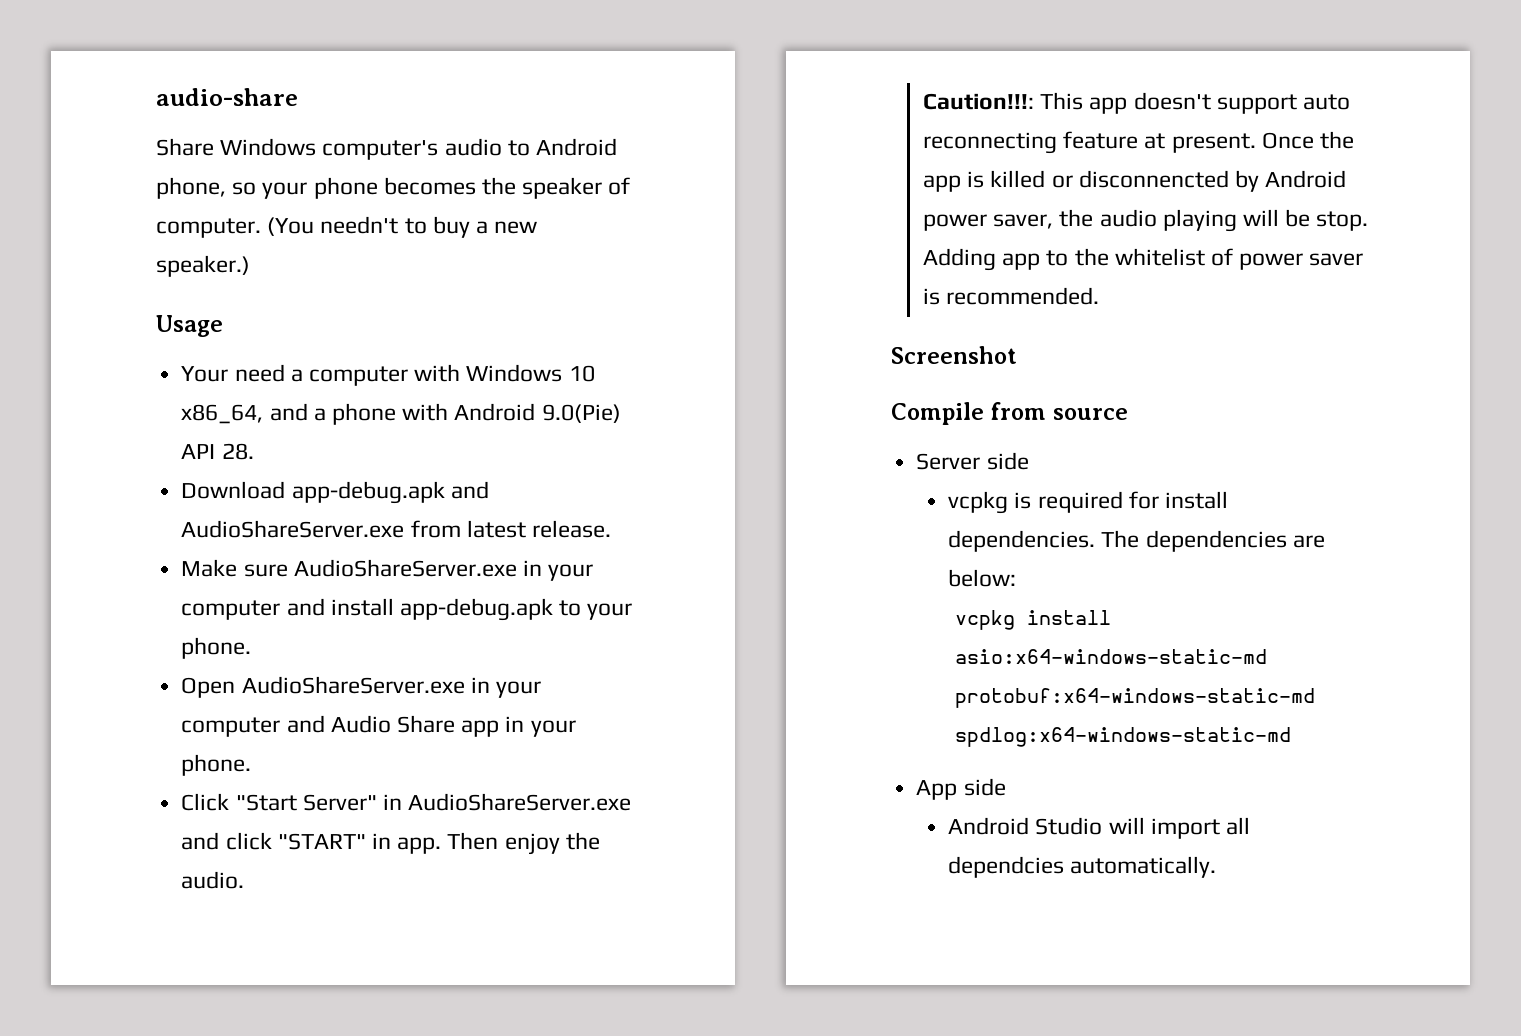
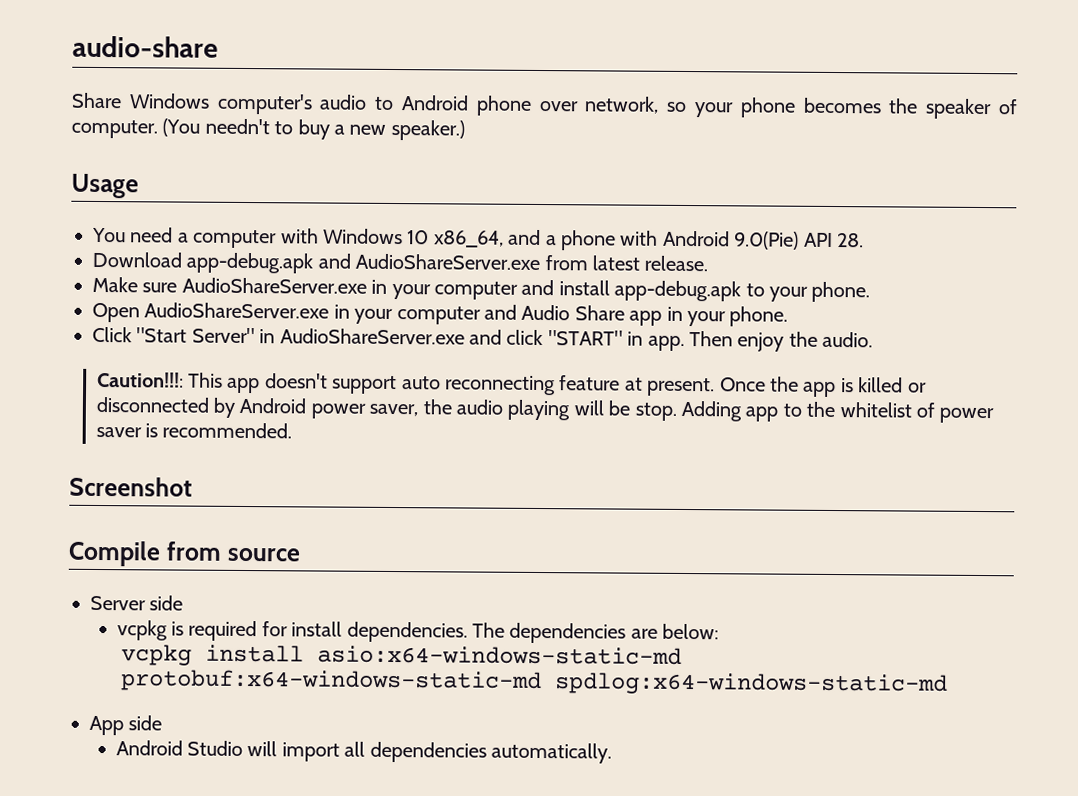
- Share Windows computer's audio to Android phone, so your phone becomes the speaker of computer.
+ Share Windows computer's audio to Android phone over network, so your phone becomes the speaker of computer.
- Your need a computer with Windows 10 x86_64, and a phone with Android 9.0(Pie) API 28.
+ You need a computer with Windows 10 x86_64, and a phone with Android 9.0(Pie) API 28.
- Once the app is killed or disconnencted by Android power saver, the audio playing will be stop.
+ Once the app is killed or disconnected by Android power saver, the audio playing will be stop.
- Android Studio will import all dependcies automatically.
+ Android Studio will import all dependencies automatically.

